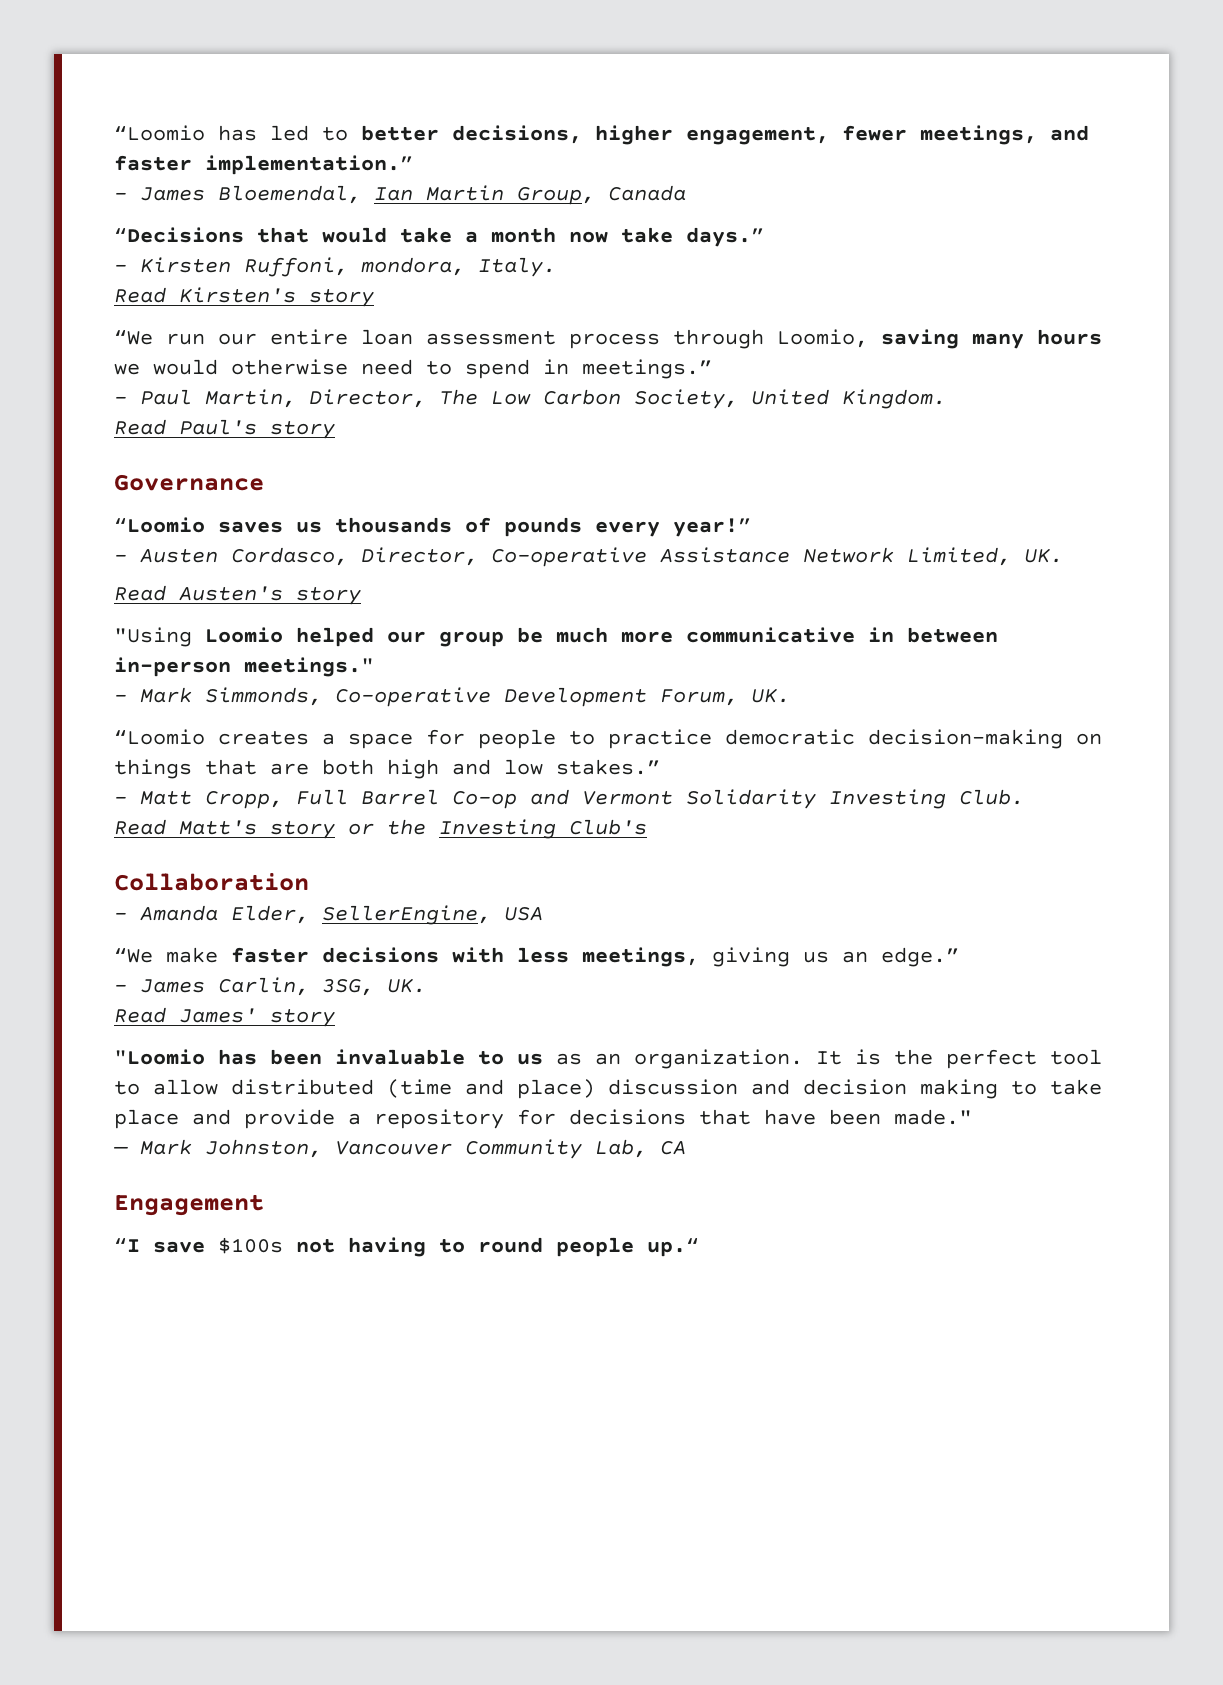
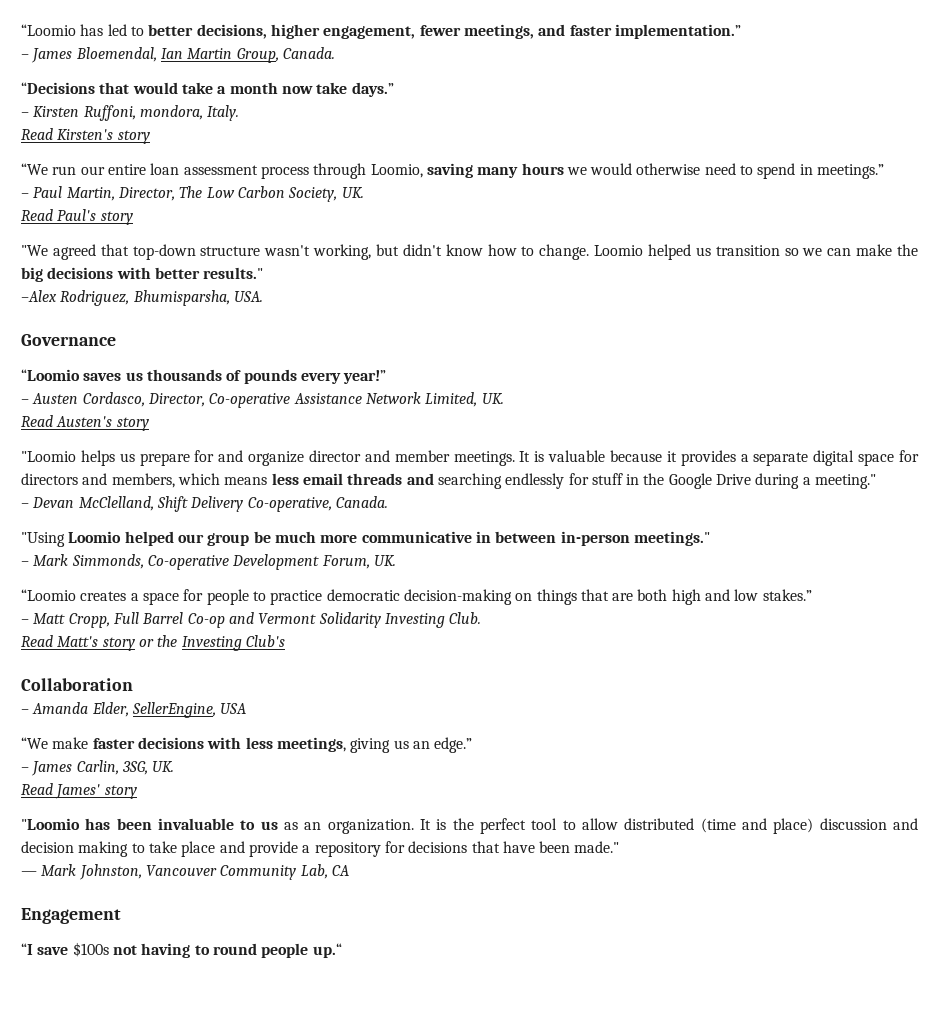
- – James Bloemendal, Ian Martin Group, Canada
+ – James Bloemendal, Ian Martin Group, Canada.
- – Paul Martin, Director, The Low Carbon Society, United Kingdom.
+ – Paul Martin, Director, The Low Carbon Society, UK.
+ "We agreed that top-down structure wasn't working, but didn't know how to change. Loomio helped us transition so we can make the big decisions with better results."
+ –Alex Rodriguez, Bhumisparsha, USA.
+ "Loomio helps us prepare for and organize director and member meetings. It is valuable because it provides a separate digital space for directors and members, which means less email threads and searching endlessly for stuff in the Google Drive during a meeting."
+ – Devan McClelland, Shift Delivery Co-operative, Canada.

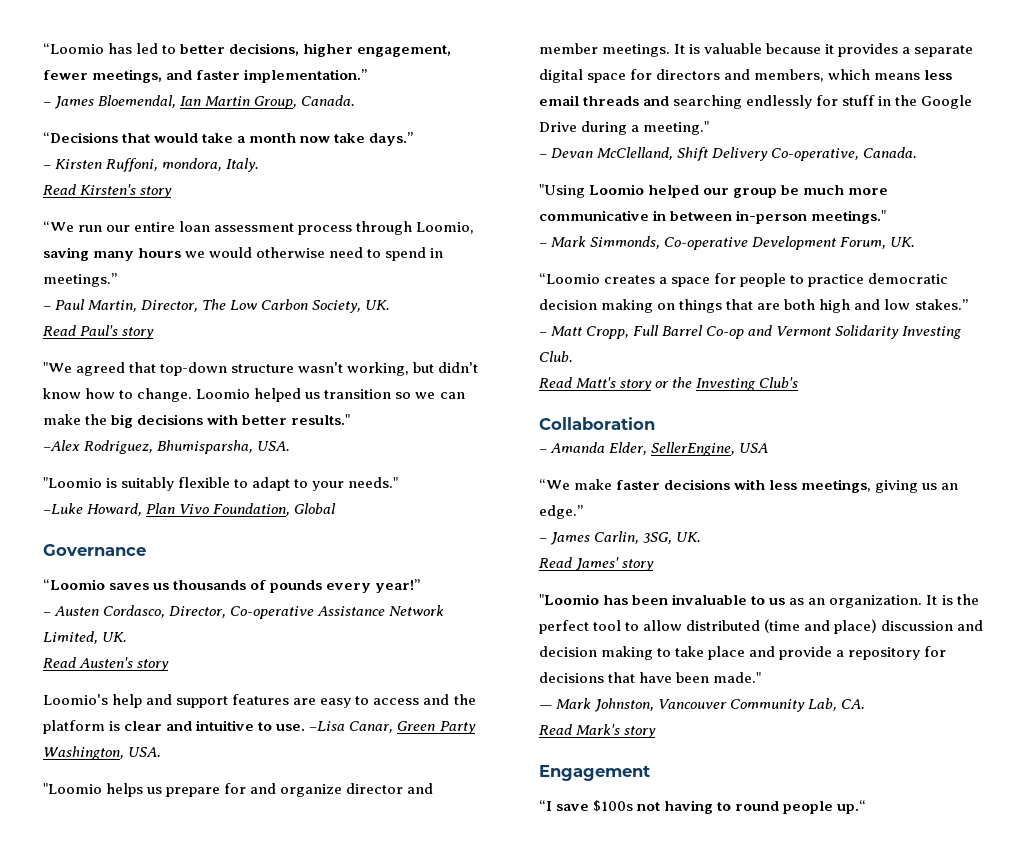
+ "Loomio is suitably flexible to adapt to your needs."
+ –Luke Howard, Plan Vivo Foundation, Global
+ Loomio's help and support features are easy to access and the platform is clear and intuitive to use. –Lisa Canar, Green Party Washington, USA.
- “Loomio creates a space for people to practice democratic decision-making on things that are both high and low stakes.”
+ “Loomio creates a space for people to practice democratic decision making on things that are both high and low stakes.”
- — Mark Johnston, Vancouver Community Lab, CA
+ — Mark Johnston, Vancouver Community Lab, CA.
+ Read Mark's story

